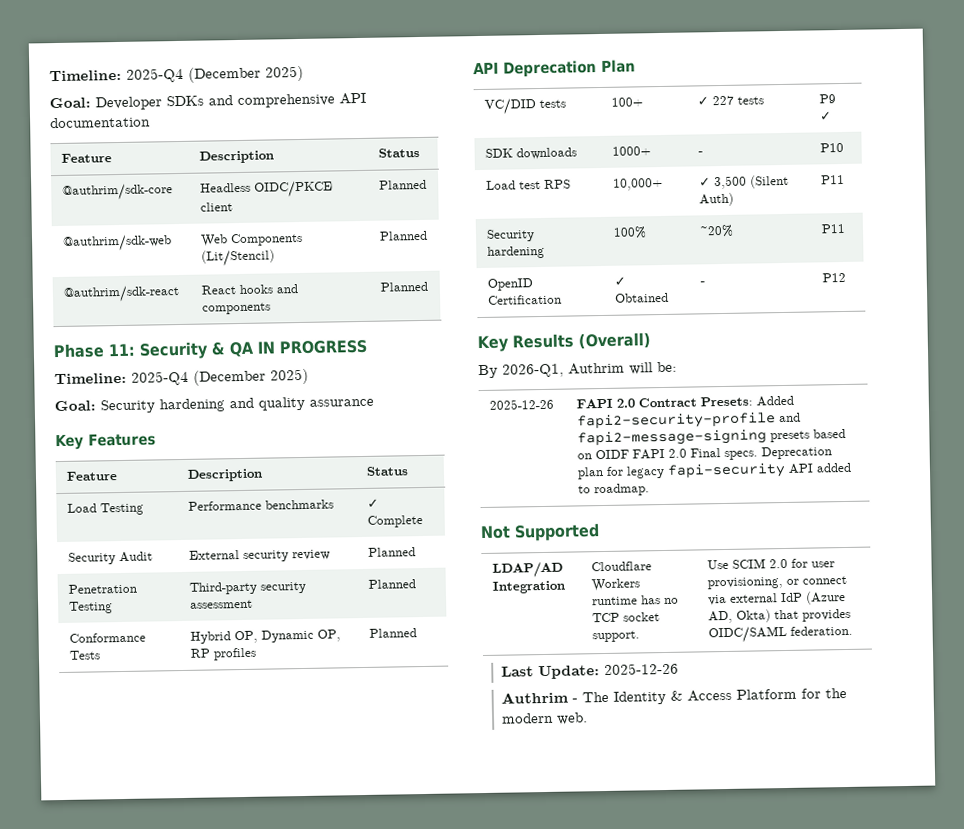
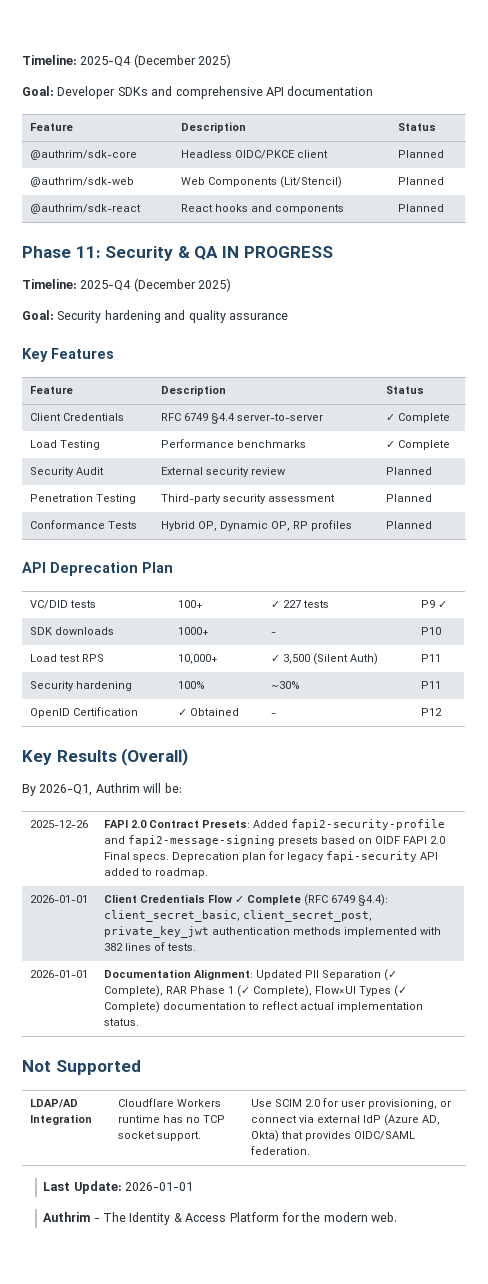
+ Client Credentials | RFC 6749 §4.4 server-to-server | ✓ Complete
- Security hardening | 100% | ~20% | P11
+ Security hardening | 100% | ~30% | P11
+ 2026-01-01 | Client Credentials Flow ✓ Complete (RFC 6749 §4.4): client_secret_basic, client_secret_post, private_key_jwt authentication methods implemented with 382 lines of tests.
+ 2026-01-01 | Documentation Alignment: Updated PII Separation (✓ Complete), RAR Phase 1 (✓ Complete), Flow×UI Types (✓ Complete) documentation to reflect actual implementation status.
- Last Update: 2025-12-26
+ Last Update: 2026-01-01

